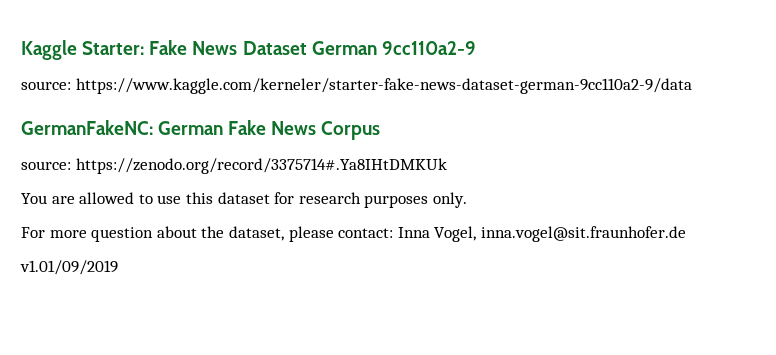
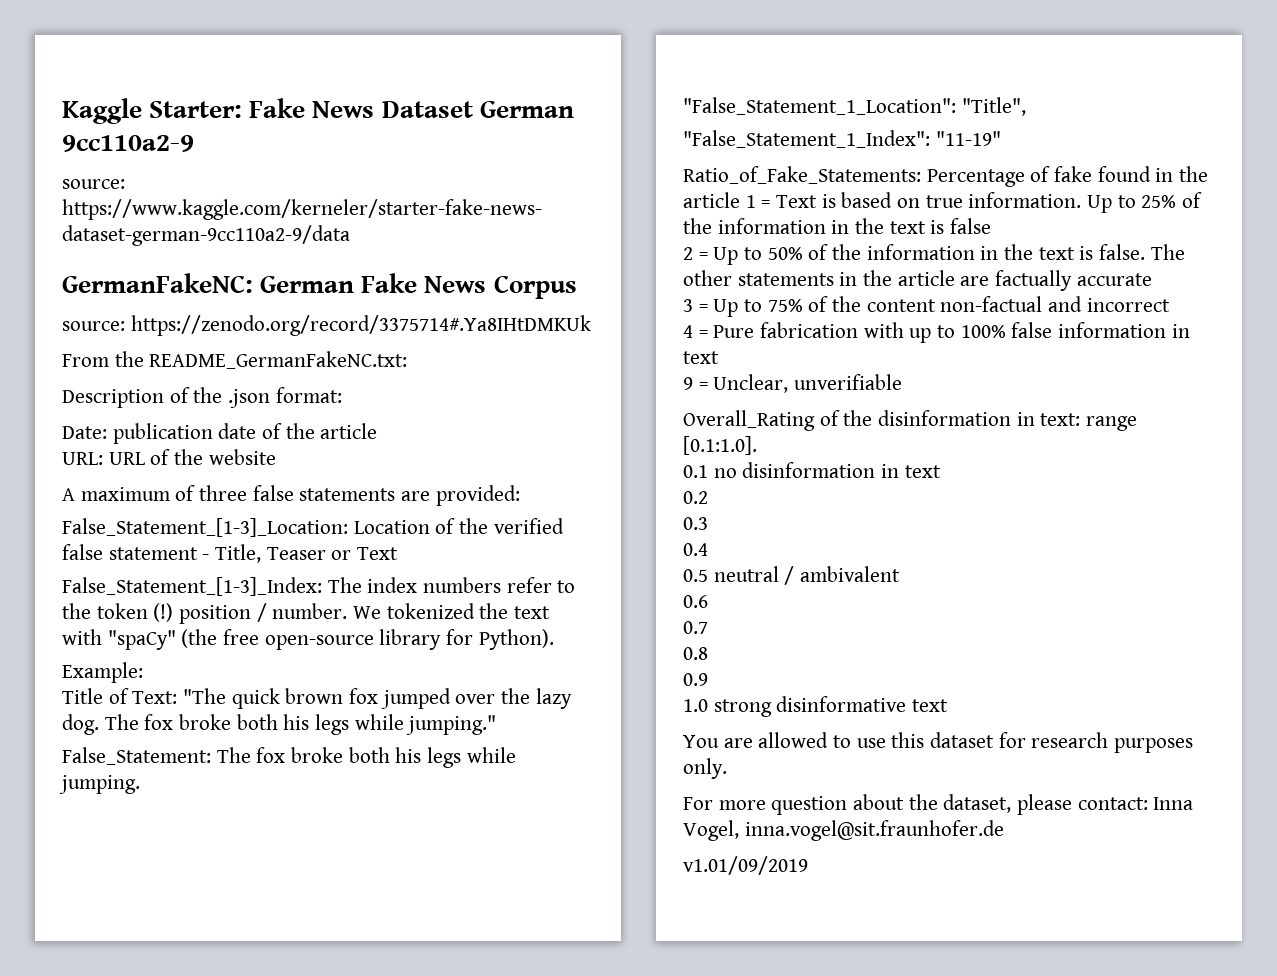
+ From the README_GermanFakeNC.txt:
+ Description of the .json format:
+ Date: publication date of the article
+ URL: URL of the website
+ A maximum of three false statements are provided:
+ False_Statement_[1-3]_Location: Location of the verified false statement - Title, Teaser or Text
+ False_Statement_[1-3]_Index: The index numbers refer to the token (!) position / number. We tokenized the text with "spaCy" (the free open-source library for Python).
+ Example:
+ Title of Text: "The quick brown fox jumped over the lazy dog. The fox broke both his legs while jumping."
+ False_Statement: The fox broke both his legs while jumping.
+ "False_Statement_1_Location": "Title",
+ "False_Statement_1_Index": "11-19"
+ Ratio_of_Fake_Statements: Percentage of fake found in the article 1 = Text is based on true information. Up to 25% of the information in the text is false
+ 2 = Up to 50% of the information in the text is false. The other statements in the article are factually accurate
+ 3 = Up to 75% of the content non-factual and incorrect
+ 4 = Pure fabrication with up to 100% false information in text
+ 9 = Unclear, unverifiable
+ Overall_Rating of the disinformation in text: range [0.1:1.0].
+ 0.1 no disinformation in text
+ 0.2
+ 0.3
+ 0.4
+ 0.5 neutral / ambivalent
+ 0.6
+ 0.7
+ 0.8
+ 0.9
+ 1.0 strong disinformative text

